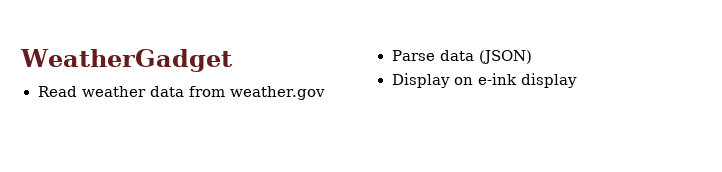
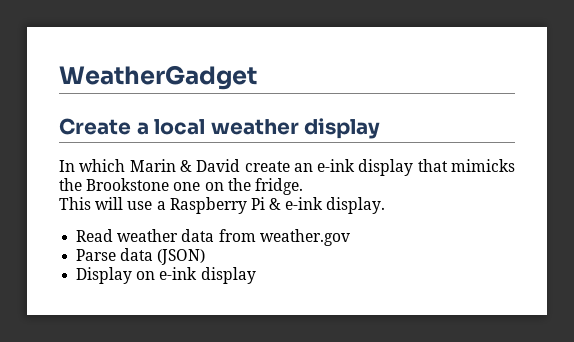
+ Create a local weather display
+ In which Marin & David create an e-ink display that mimicks the Brookstone one on the fridge.
+ This will use a Raspberry Pi & e-ink display.

